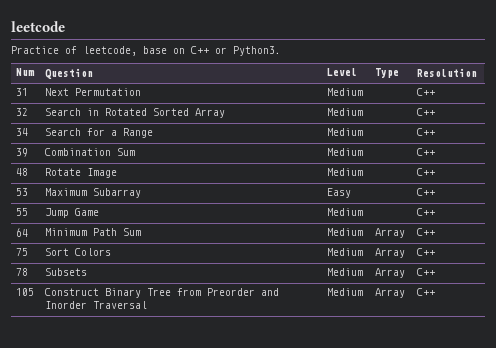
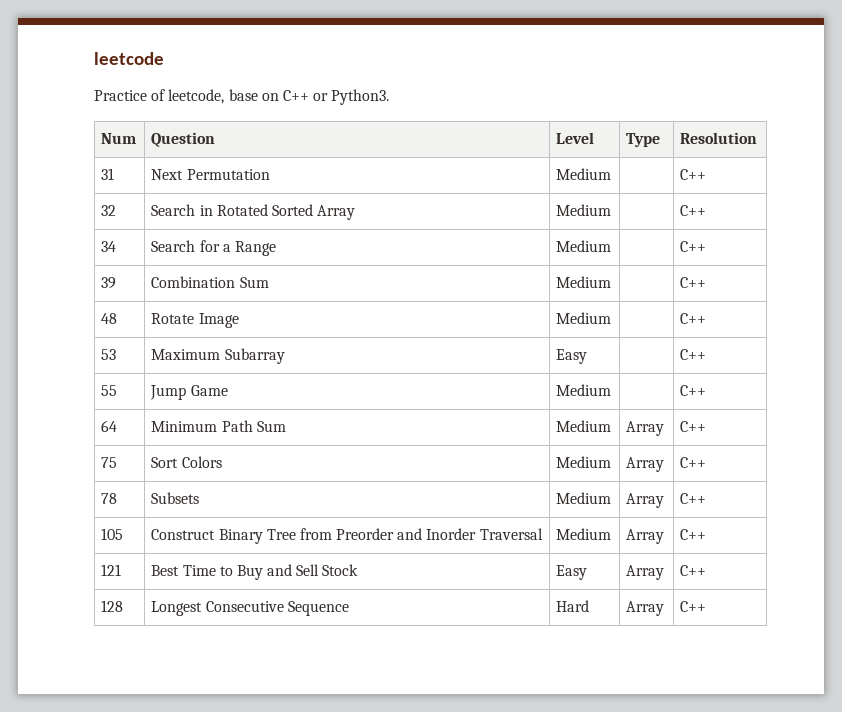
+ 121 | Best Time to Buy and Sell Stock | Easy | Array | C++
+ 128 | Longest Consecutive Sequence | Hard | Array | C++

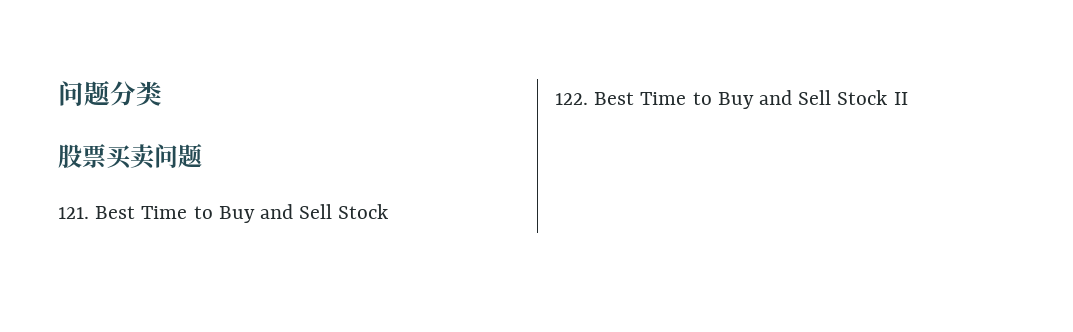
- leetcode
- Practice of leetcode, base on C++ or Python3.
- Num | Question | Level | Type | Resolution
- 31 | Next Permutation | Medium | | C++
- 32 | Search in Rotated Sorted Array | Medium | | C++
- 34 | Search for a Range | Medium | | C++
- 39 | Combination Sum | Medium | | C++
- 48 | Rotate Image | Medium | | C++
- 53 | Maximum Subarray | Easy | | C++
- 55 | Jump Game | Medium | | C++
- 64 | Minimum Path Sum | Medium | Array | C++
- 75 | Sort Colors | Medium | Array | C++
- 78 | Subsets | Medium | Array | C++
- 105 | Construct Binary Tree from Preorder and Inorder Traversal | Medium | Array | C++
- 121 | Best Time to Buy and Sell Stock | Easy | Array | C++
- 128 | Longest Consecutive Sequence | Hard | Array | C++
+ 问题分类
+ 股票买卖问题
+ 121. Best Time to Buy and Sell Stock
+ 122. Best Time to Buy and Sell Stock II

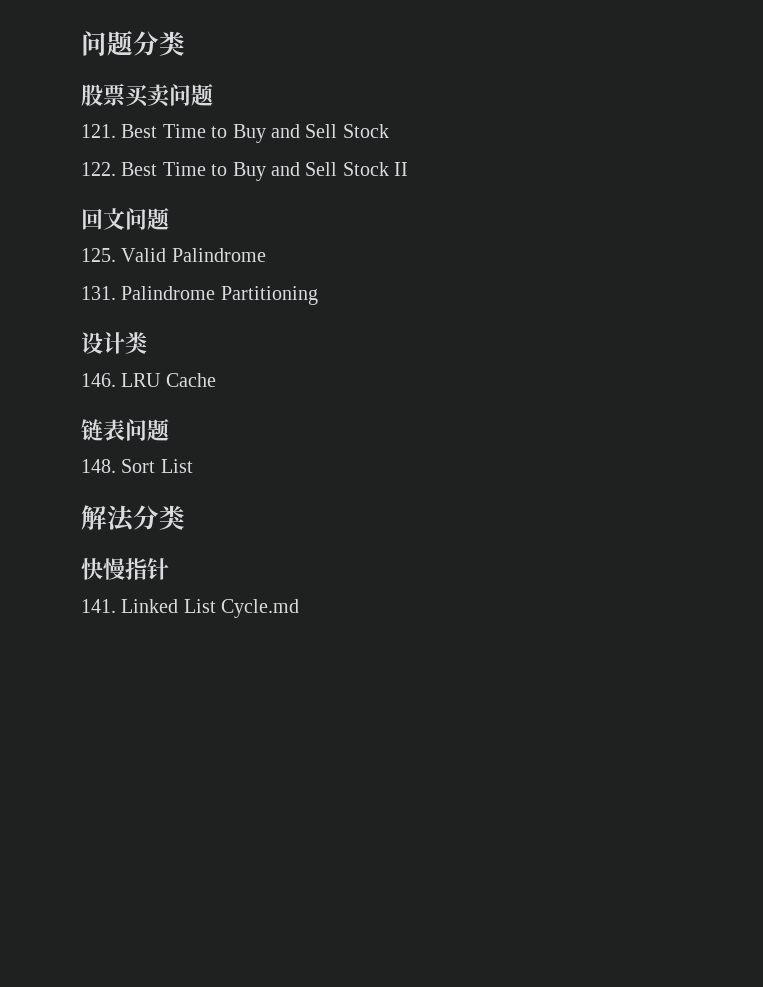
+ 回文问题
+ 125. Valid Palindrome
+ 131. Palindrome Partitioning
+ 设计类
+ 146. LRU Cache
+ 链表问题
+ 148. Sort List
+ 解法分类
+ 快慢指针
+ 141. Linked List Cycle.md

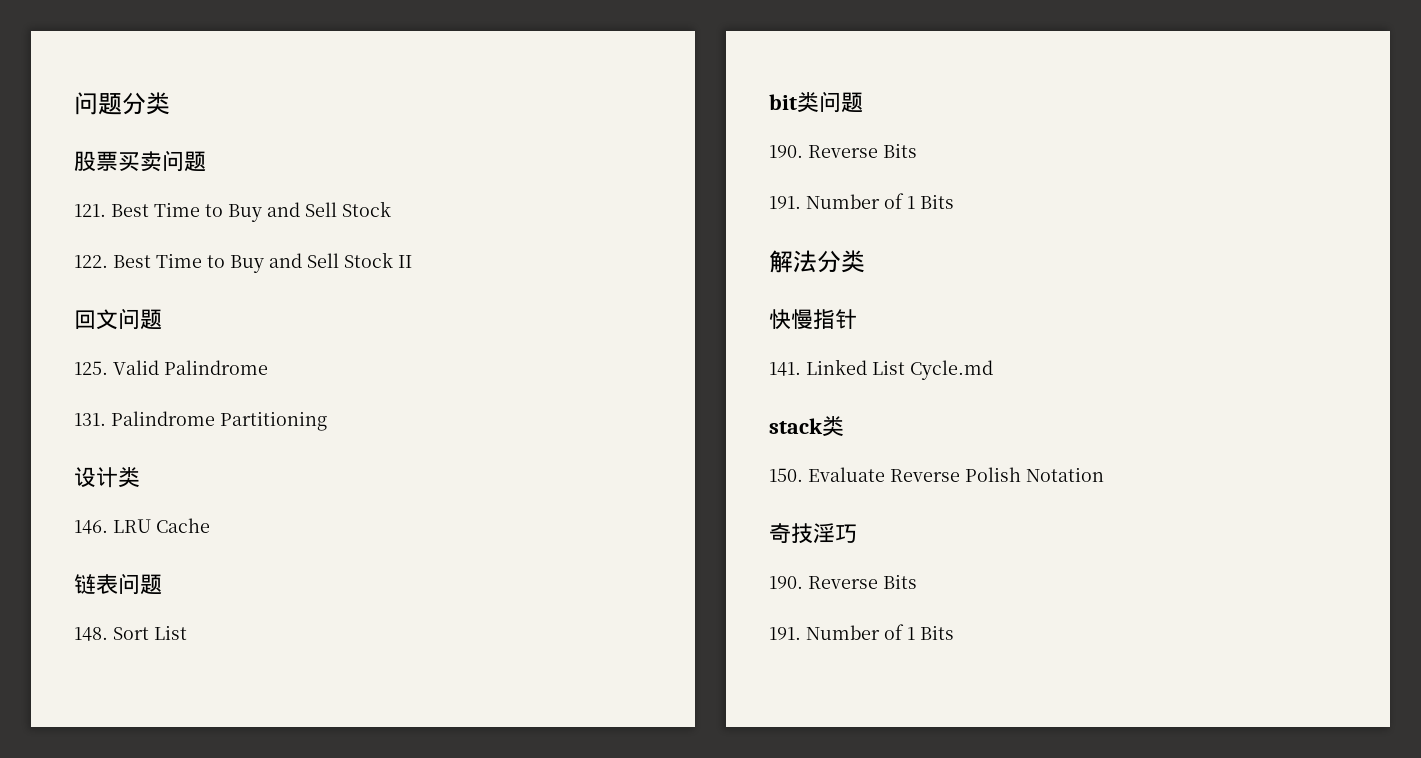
+ bit类问题
+ 190. Reverse Bits
+ 191. Number of 1 Bits
+ stack类
+ 150. Evaluate Reverse Polish Notation
+ 奇技淫巧
+ 190. Reverse Bits
+ 191. Number of 1 Bits

